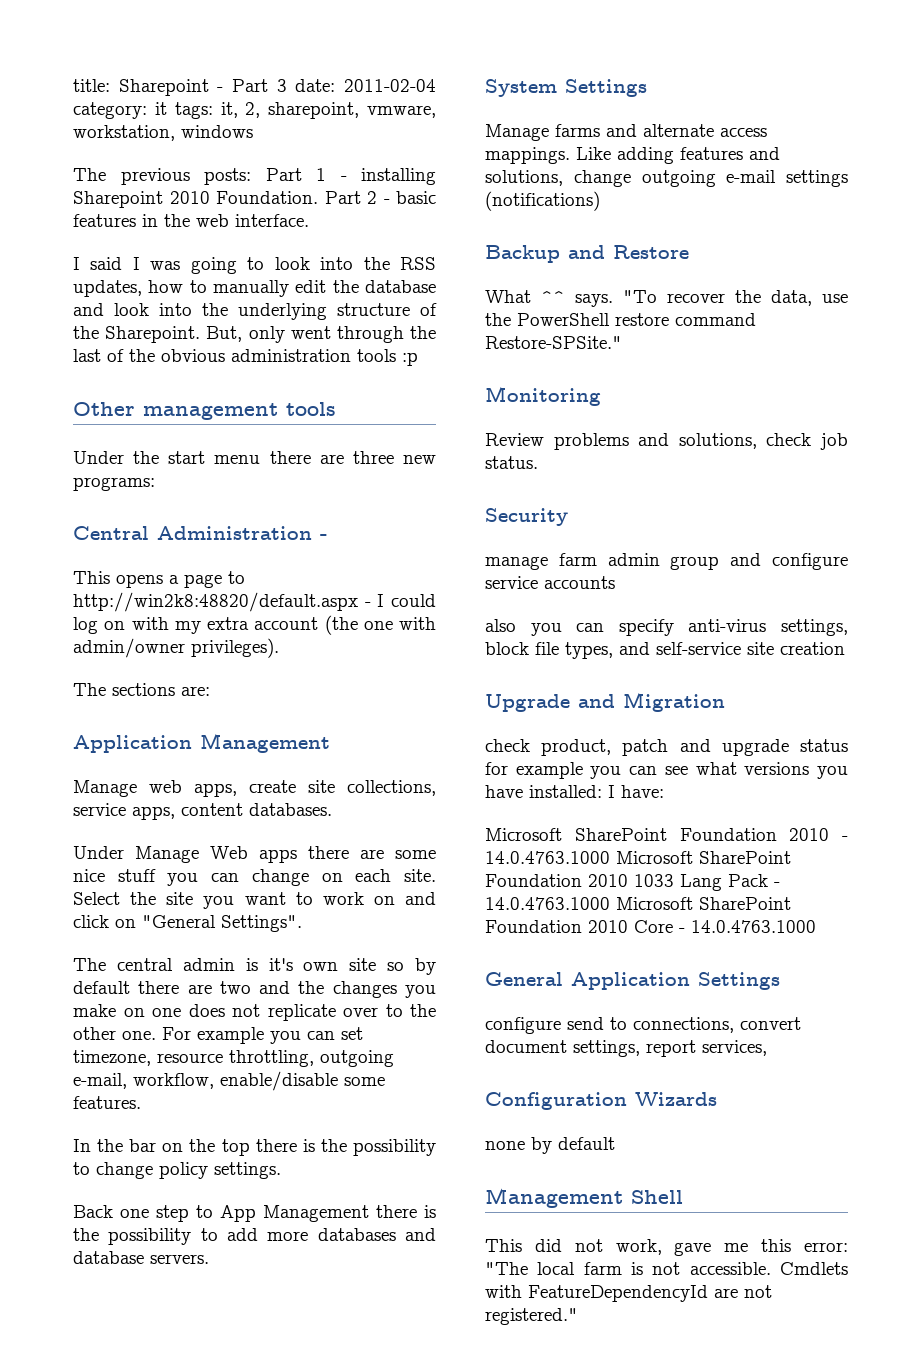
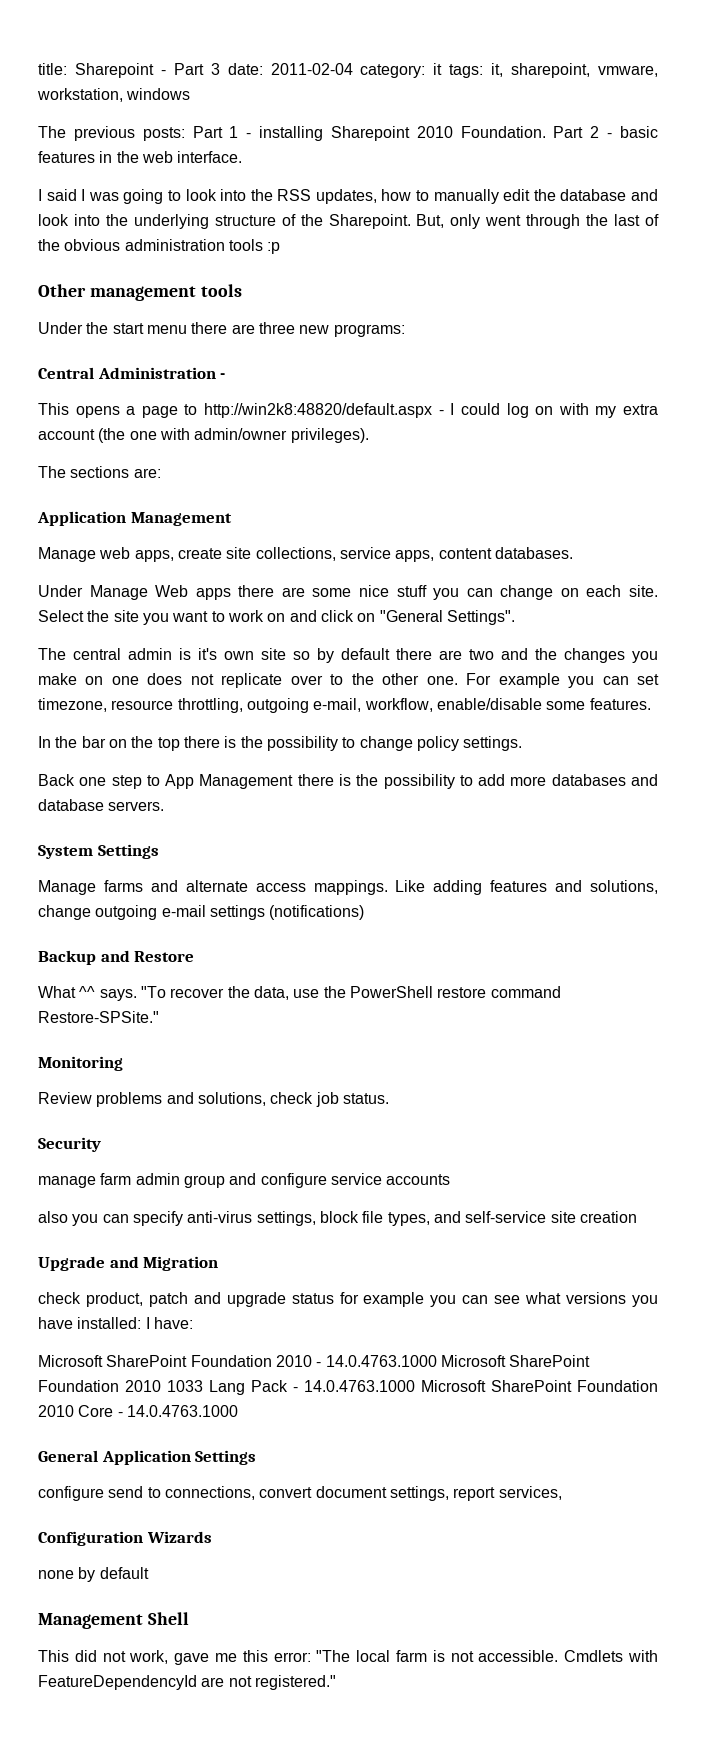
- title: Sharepoint - Part 3 date: 2011-02-04 category: it tags: it, 2, sharepoint, vmware, workstation, windows
+ title: Sharepoint - Part 3 date: 2011-02-04 category: it tags: it, sharepoint, vmware, workstation, windows

